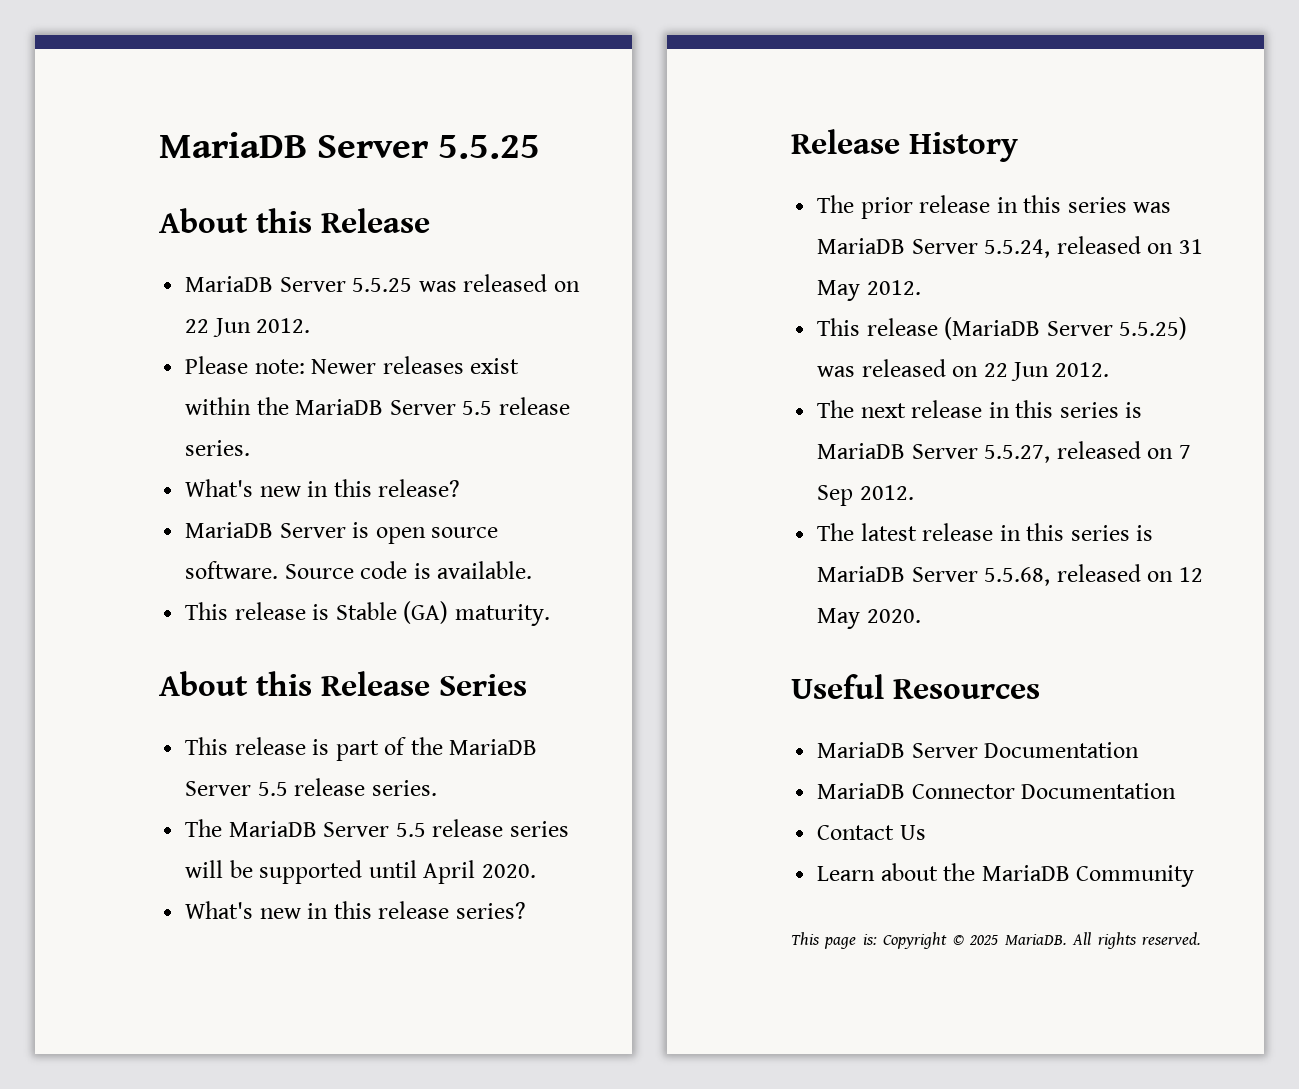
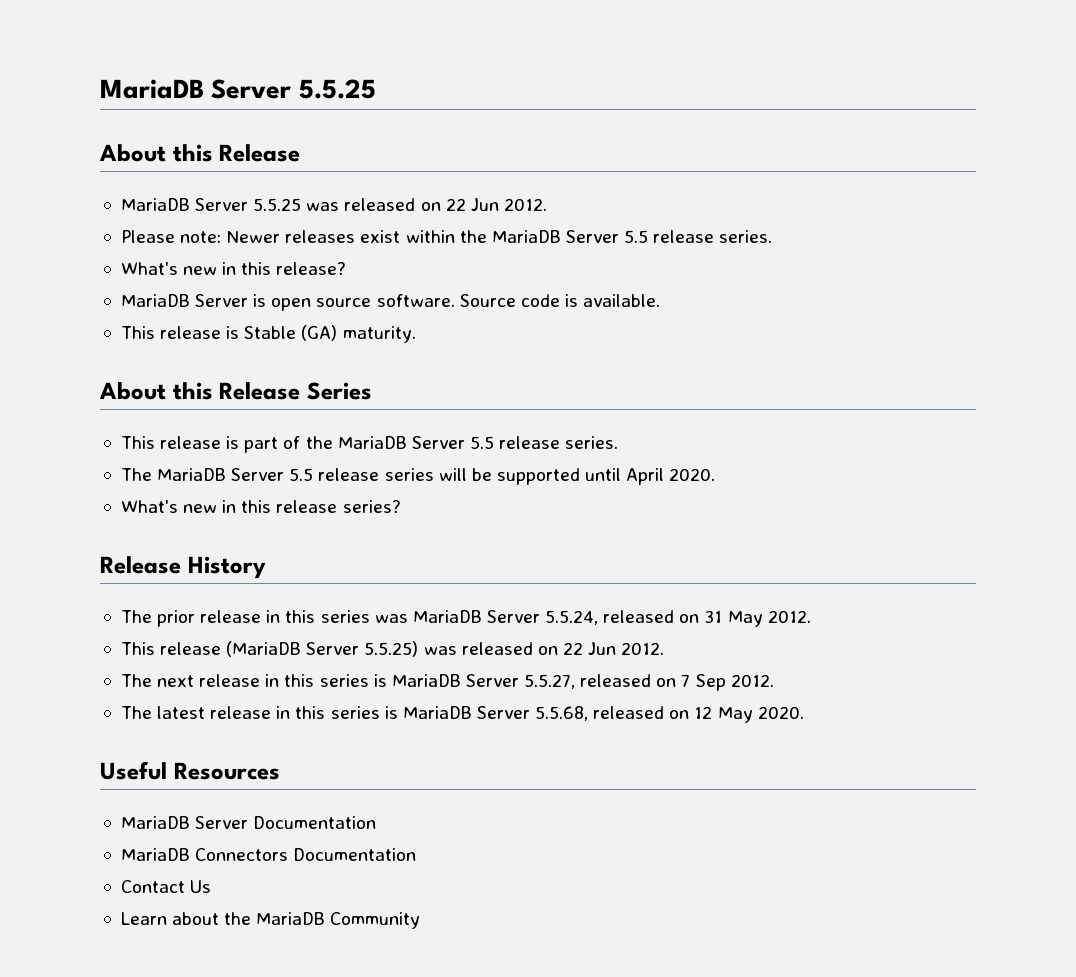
- MariaDB Connector Documentation
+ MariaDB Connectors Documentation
- This page is: Copyright © 2025 MariaDB. All rights reserved.

